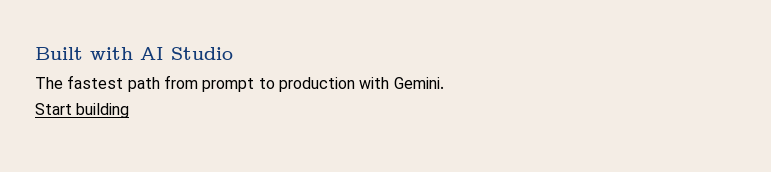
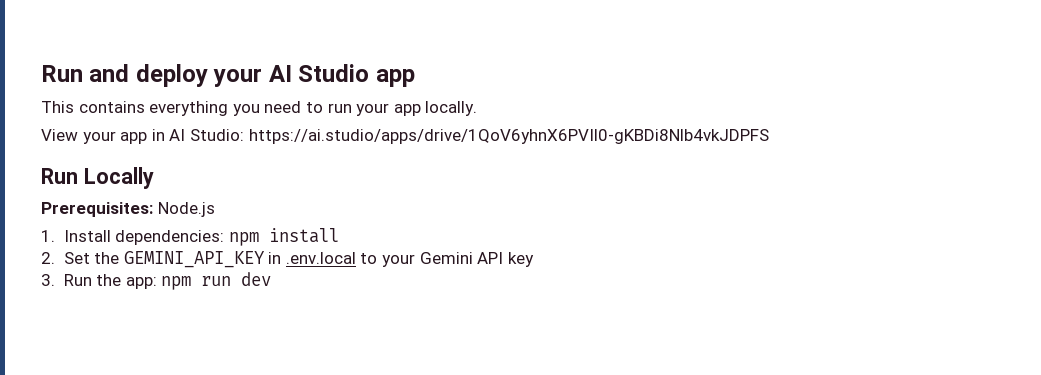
- Built with AI Studio
- The fastest path from prompt to production with Gemini.
- Start building
+ Run and deploy your AI Studio app
+ This contains everything you need to run your app locally.
+ View your app in AI Studio: https://ai.studio/apps/drive/1QoV6yhnX6PVIl0-gKBDi8Nlb4vkJDPFS
+ Run Locally
+ Prerequisites: Node.js
+ 1. Install dependencies: npm install
+ 2. Set the GEMINI_API_KEY in .env.local to your Gemini API key
+ 3. Run the app: npm run dev

